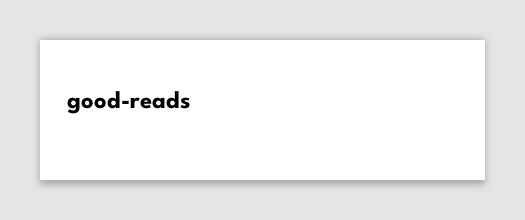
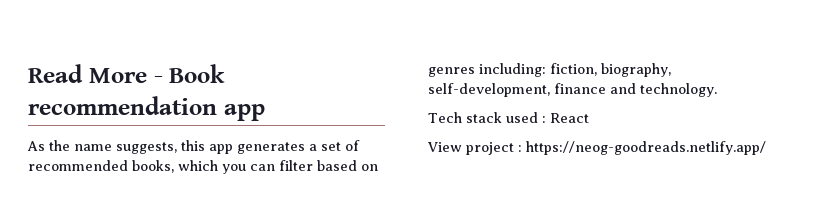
- good-reads
+ Read More - Book recommendation app
+ As the name suggests, this app generates a set of recommended books, which you can filter based on genres including: fiction, biography, self-development, finance and technology.
+ Tech stack used : React
+ View project : https://neog-goodreads.netlify.app/

